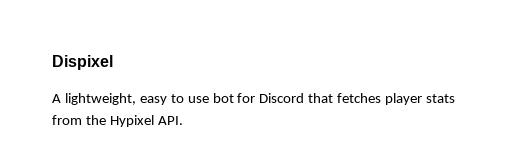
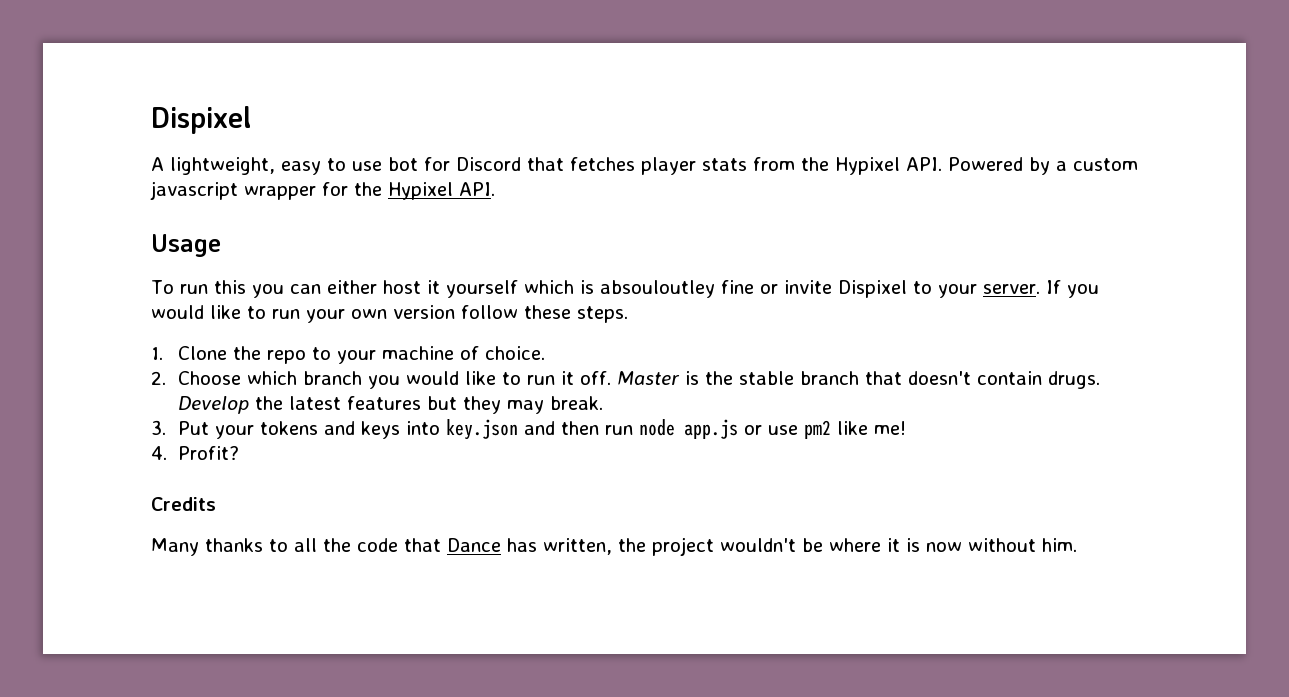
- A lightweight, easy to use bot for Discord that fetches player stats from the Hypixel API.
+ A lightweight, easy to use bot for Discord that fetches player stats from the Hypixel API. Powered by a custom javascript wrapper for the Hypixel API.
+ Usage
+ To run this you can either host it yourself which is absouloutley fine or invite Dispixel to your server. If you would like to run your own version follow these steps.
+ 1. Clone the repo to your machine of choice.
+ 2. Choose which branch you would like to run it off. Master is the stable branch that doesn't contain drugs. Develop the latest features but they may break.
+ 3. Put your tokens and keys into key.json and then run node app.js or use pm2 like me!
+ 4. Profit?
+ Credits
+ Many thanks to all the code that Dance has written, the project wouldn't be where it is now without him.

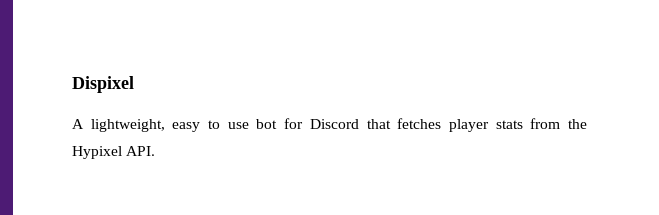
- A lightweight, easy to use bot for Discord that fetches player stats from the Hypixel API. Powered by a custom javascript wrapper for the Hypixel API.
- Usage
- To run this you can either host it yourself which is absouloutley fine or invite Dispixel to your server. If you would like to run your own version follow these steps.
- 1. Clone the repo to your machine of choice.
- 2. Choose which branch you would like to run it off. Master is the stable branch that doesn't contain drugs. Develop the latest features but they may break.
- 3. Put your tokens and keys into key.json and then run node app.js or use pm2 like me!
- 4. Profit?
- Credits
- Many thanks to all the code that Dance has written, the project wouldn't be where it is now without him.
+ A lightweight, easy to use bot for Discord that fetches player stats from the Hypixel API.

